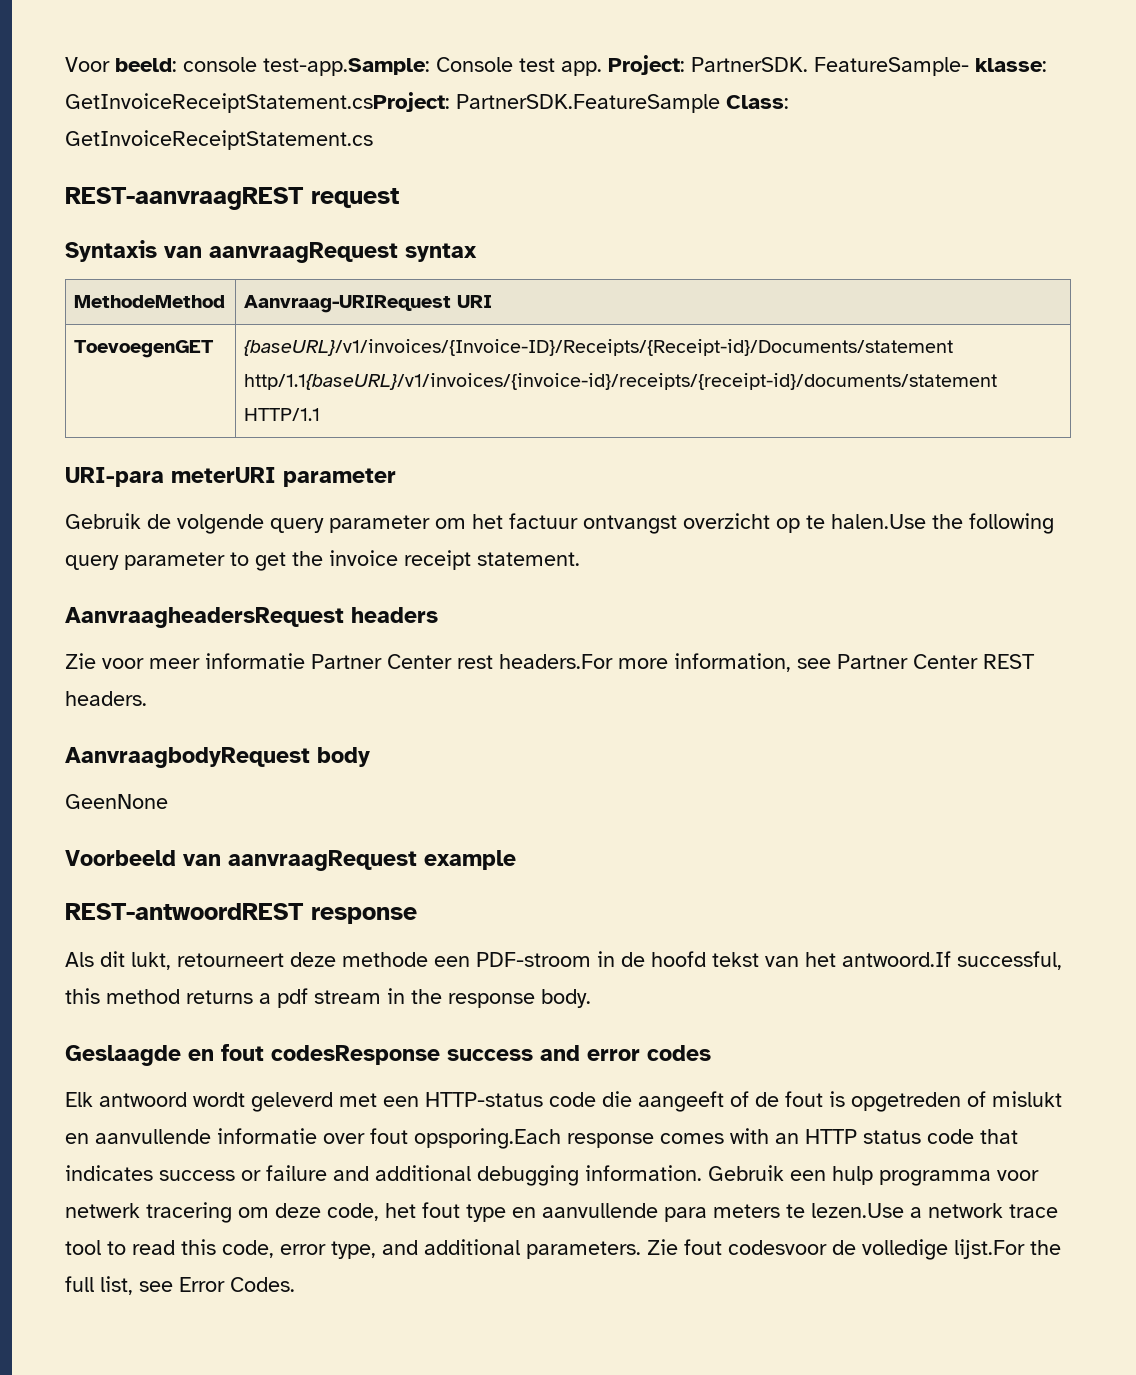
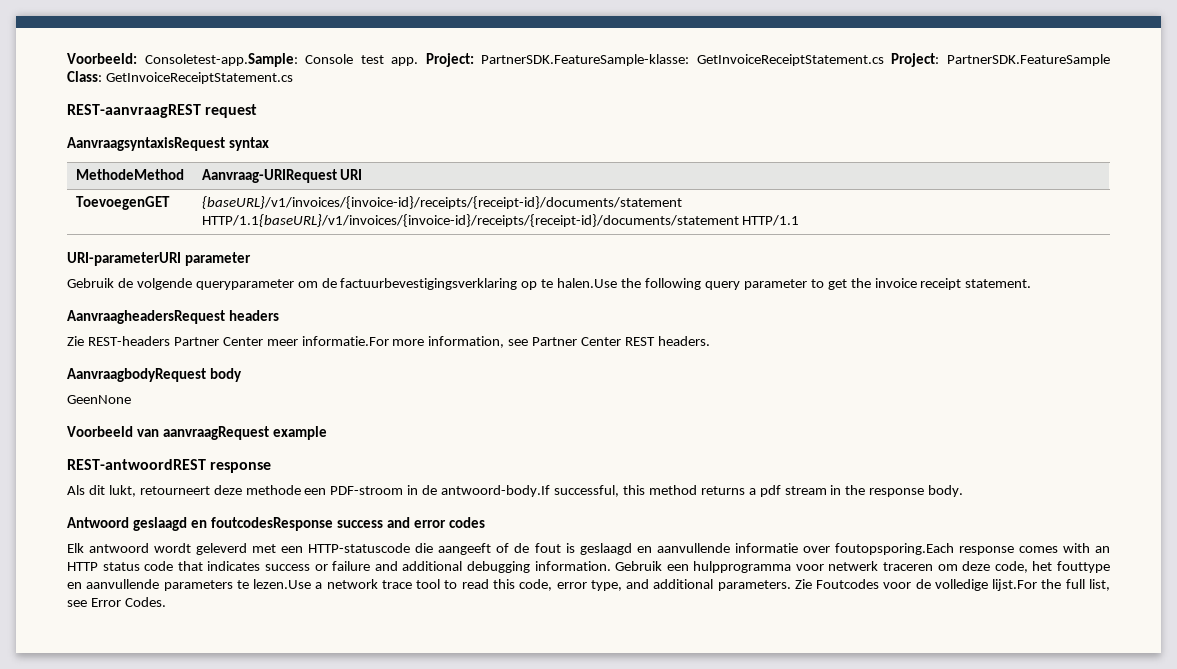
- Voor beeld: console test-app.Sample: Console test app. Project: PartnerSDK. FeatureSample- klasse: GetInvoiceReceiptStatement.csProject: PartnerSDK.FeatureSample Class: GetInvoiceReceiptStatement.cs
+ Voorbeeld: Consoletest-app.Sample: Console test app. Project: PartnerSDK.FeatureSample-klasse: GetInvoiceReceiptStatement.cs Project: PartnerSDK.FeatureSample Class: GetInvoiceReceiptStatement.cs
- Syntaxis van aanvraagRequest syntax
+ AanvraagsyntaxisRequest syntax
- ToevoegenGET | {baseURL}/v1/invoices/{Invoice-ID}/Receipts/{Receipt-id}/Documents/statement http/1.1{baseURL}/v1/invoices/{invoice-id}/receipts/{receipt-id}/documents/statement HTTP/1.1
+ ToevoegenGET | {baseURL}/v1/invoices/{invoice-id}/receipts/{receipt-id}/documents/statement HTTP/1.1{baseURL}/v1/invoices/{invoice-id}/receipts/{receipt-id}/documents/statement HTTP/1.1
- URI-para meterURI parameter
+ URI-parameterURI parameter
- Gebruik de volgende query parameter om het factuur ontvangst overzicht op te halen.Use the following query parameter to get the invoice receipt statement.
+ Gebruik de volgende queryparameter om de factuurbevestigingsverklaring op te halen.Use the following query parameter to get the invoice receipt statement.
- Zie voor meer informatie Partner Center rest headers.For more information, see Partner Center REST headers.
+ Zie REST-headers Partner Center meer informatie.For more information, see Partner Center REST headers.
- Als dit lukt, retourneert deze methode een PDF-stroom in de hoofd tekst van het antwoord.If successful, this method returns a pdf stream in the response body.
+ Als dit lukt, retourneert deze methode een PDF-stroom in de antwoord-body.If successful, this method returns a pdf stream in the response body.
- Geslaagde en fout codesResponse success and error codes
+ Antwoord geslaagd en foutcodesResponse success and error codes
- Elk antwoord wordt geleverd met een HTTP-status code die aangeeft of de fout is opgetreden of mislukt en aanvullende informatie over fout opsporing.Each response comes with an HTTP status code that indicates success or failure and additional debugging information.
+ Elk antwoord wordt geleverd met een HTTP-statuscode die aangeeft of de fout is geslaagd en aanvullende informatie over foutopsporing.Each response comes with an HTTP status code that indicates success or failure and additional debugging information.
- Gebruik een hulp programma voor netwerk tracering om deze code, het fout type en aanvullende para meters te lezen.Use a network trace tool to read this code, error type, and additional parameters.
+ Gebruik een hulpprogramma voor netwerk traceren om deze code, het fouttype en aanvullende parameters te lezen.Use a network trace tool to read this code, error type, and additional parameters.
- Zie fout codesvoor de volledige lijst.For the full list, see Error Codes.
+ Zie Foutcodes voor de volledige lijst.For the full list, see Error Codes.

